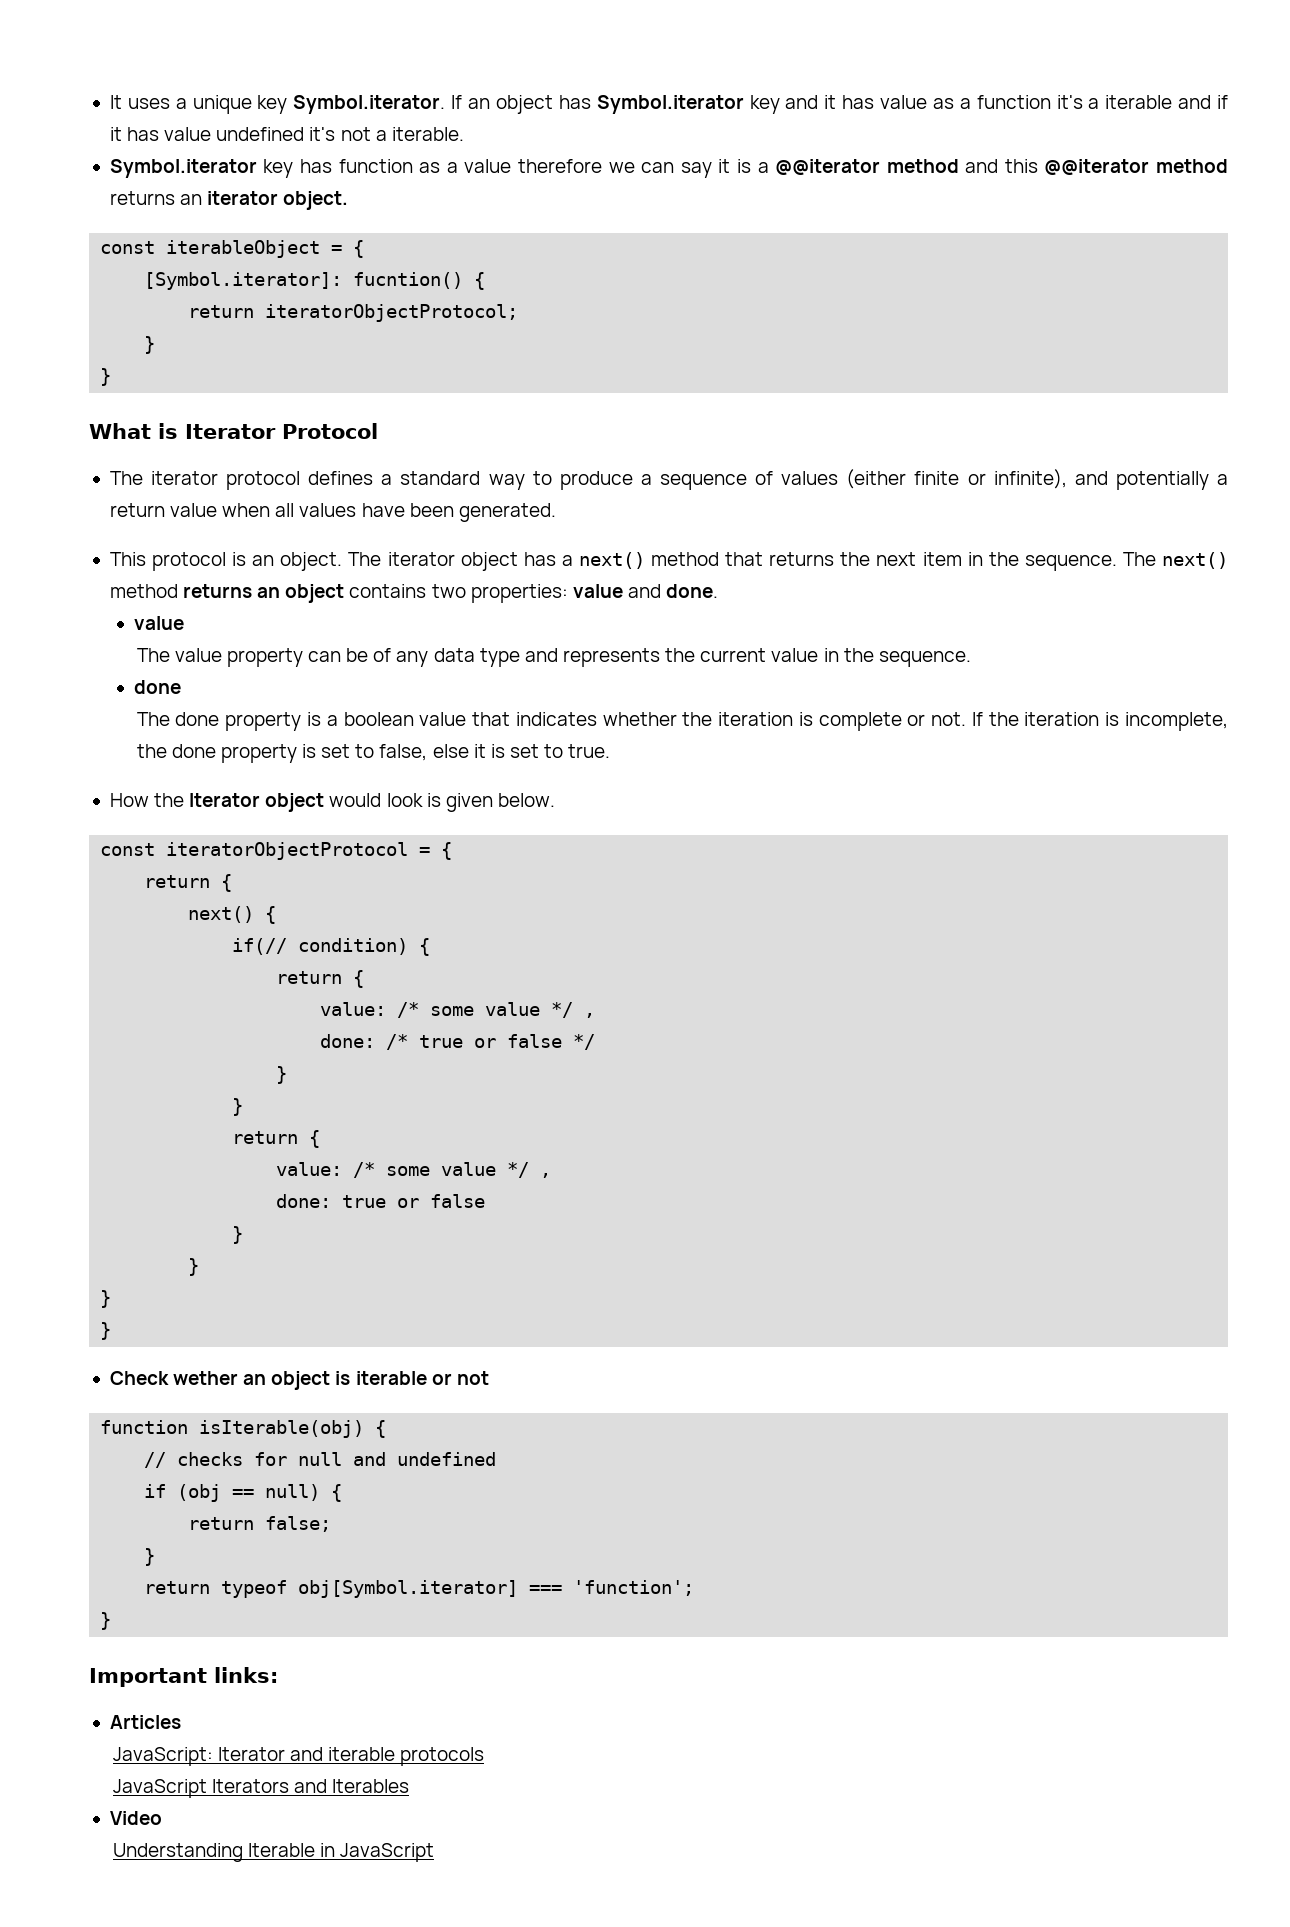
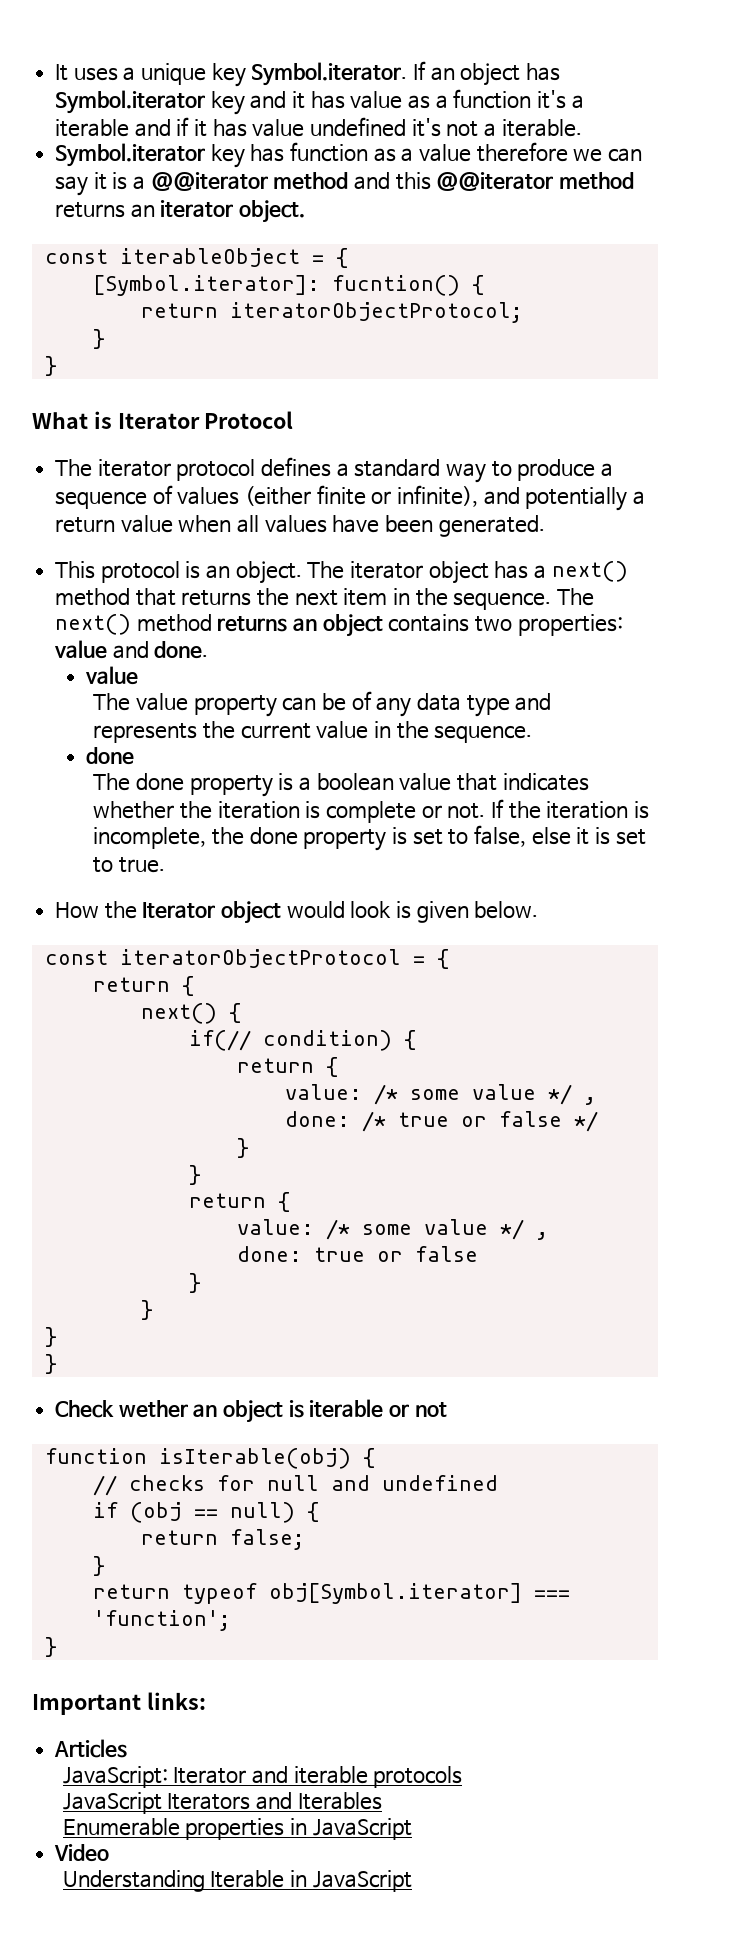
+ Enumerable properties in JavaScript

